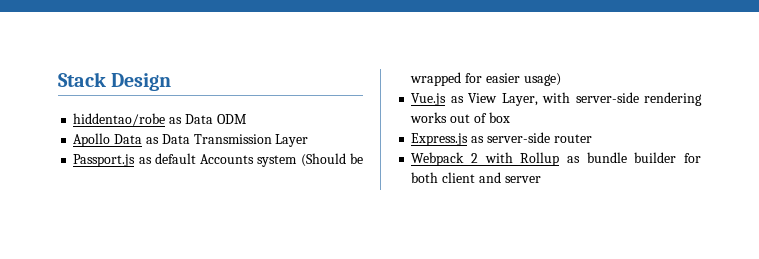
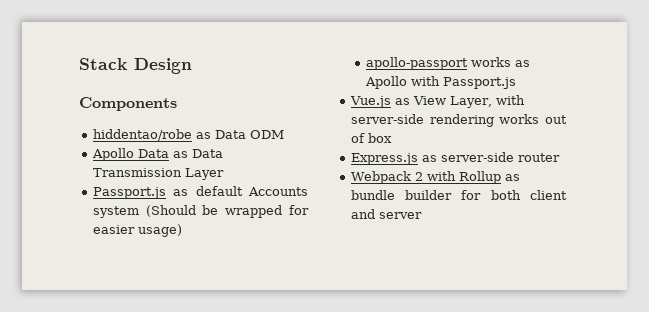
+ Components
+ apollo-passport works as Apollo with Passport.js

